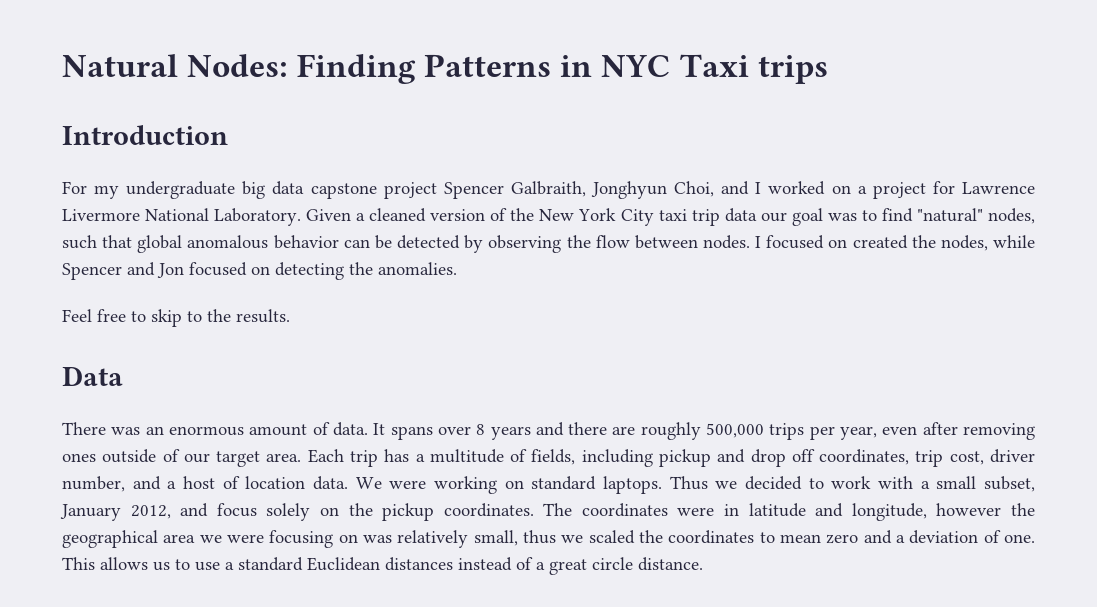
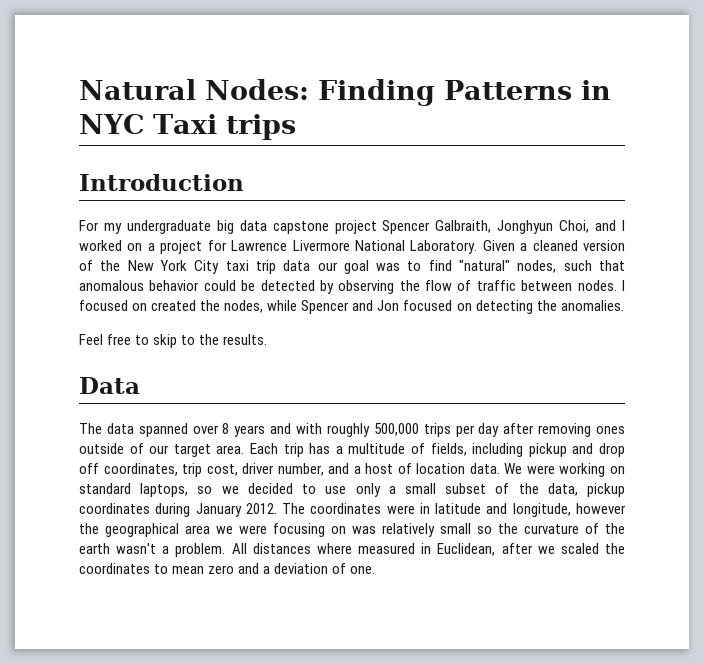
- Given a cleaned version of the New York City taxi trip data our goal was to find "natural" nodes, such that global anomalous behavior can be detected by observing the flow between nodes.
+ Given a cleaned version of the New York City taxi trip data our goal was to find "natural" nodes, such that anomalous behavior could be detected by observing the flow of traffic between nodes.
- There was an enormous amount of data. It spans over 8 years and there are roughly 500,000 trips per year, even after removing ones outside of our target area.
+ The data spanned over 8 years and with roughly 500,000 trips per day after removing ones outside of our target area.
- We were working on standard laptops. Thus we decided to work with a small subset, January 2012, and focus solely on the pickup coordinates.
+ We were working on standard laptops, so we decided to use only a small subset of the data, pickup coordinates during January 2012.
- The coordinates were in latitude and longitude, however the geographical area we were focusing on was relatively small, thus we scaled the coordinates to mean zero and a deviation of one. This allows us to use a standard Euclidean distances instead of a great circle distance.
+ The coordinates were in latitude and longitude, however the geographical area we were focusing on was relatively small so the curvature of the earth wasn't a problem. All distances where measured in Euclidean, after we scaled the coordinates to mean zero and a deviation of one.

